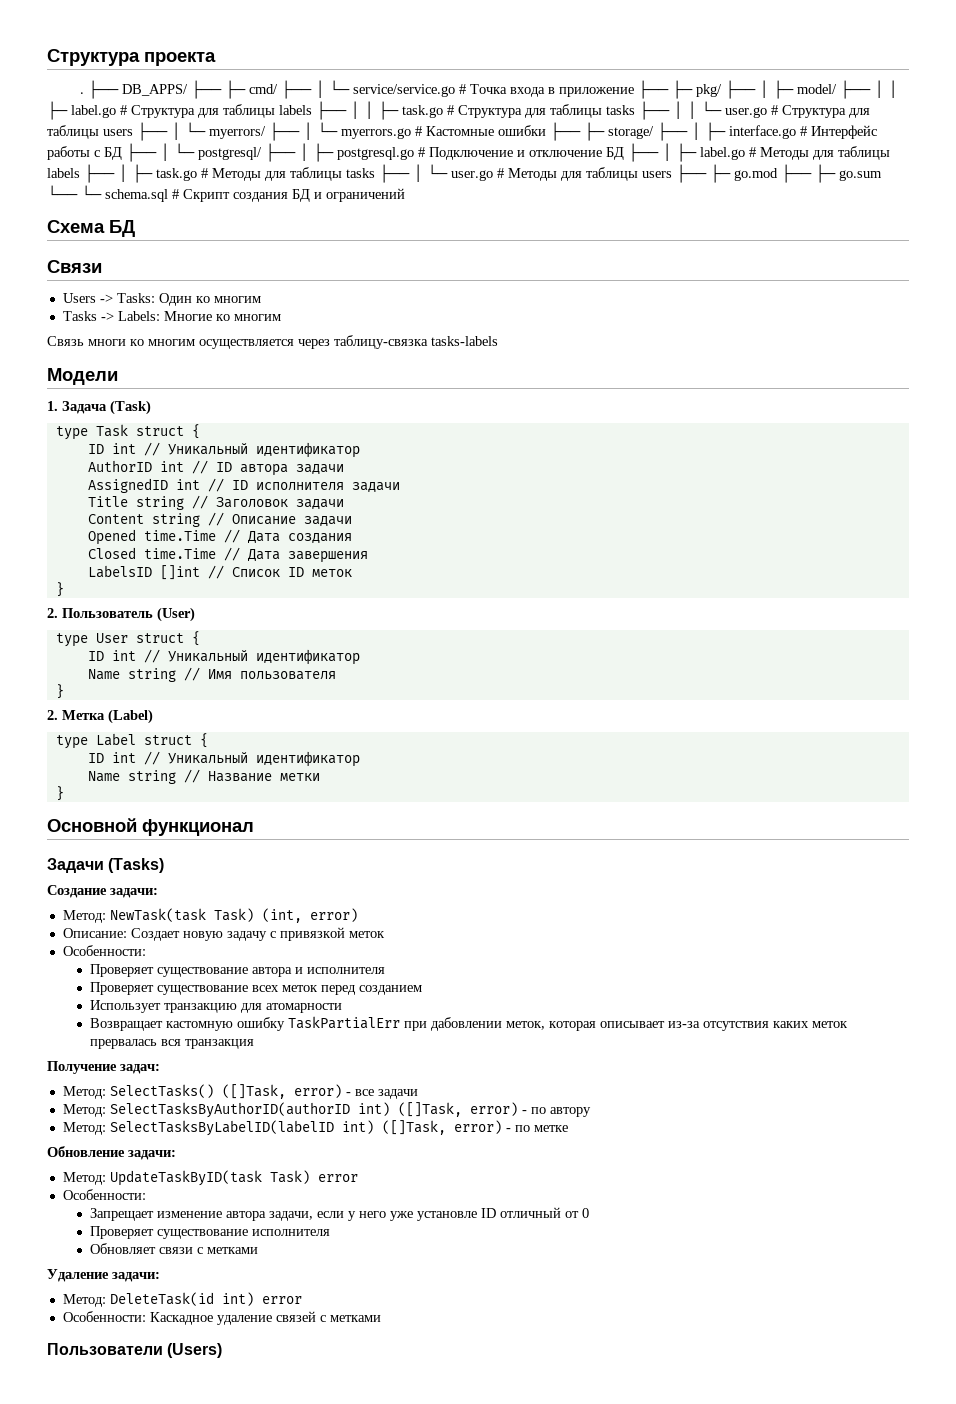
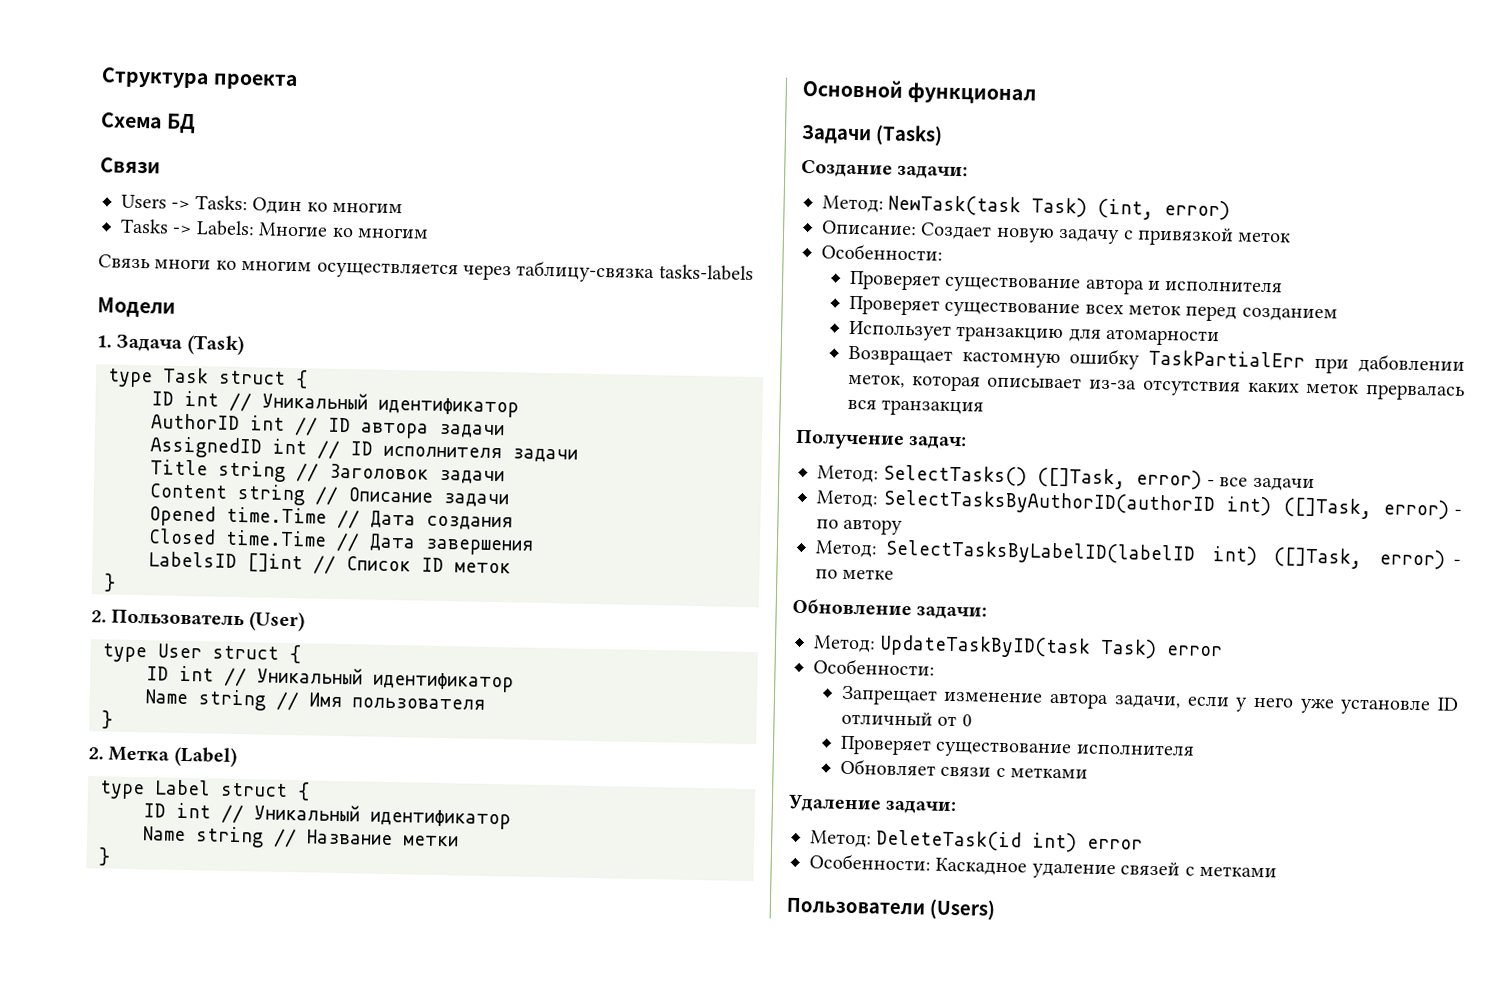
- . ├── DB_APPS/ ├── ├─ cmd/ ├── │ └─ service/service.go # Точка входа в приложение ├── ├─ pkg/ ├── │ ├─ model/ ├── │ │ ├─ label.go # Структура для таблицы labels ├── │ │ ├─ task.go # Структура для таблицы tasks ├── │ │ └─ user.go # Структура для таблицы users ├── │ └─ myerrors/ ├── │ └─ myerrors.go # Кастомные ошибки ├── ├─ storage/ ├── │ ├─ interface.go # Интерфейс работы с БД ├── │ └─ postgresql/ ├── │ ├─ postgresql.go # Подключение и отключение БД ├── │ ├─ label.go # Методы для таблицы labels ├── │ ├─ task.go # Методы для таблицы tasks ├── │ └─ user.go # Методы для таблицы users ├── ├─ go.mod ├── ├─ go.sum └── └─ schema.sql # Скрипт создания БД и ограничений

